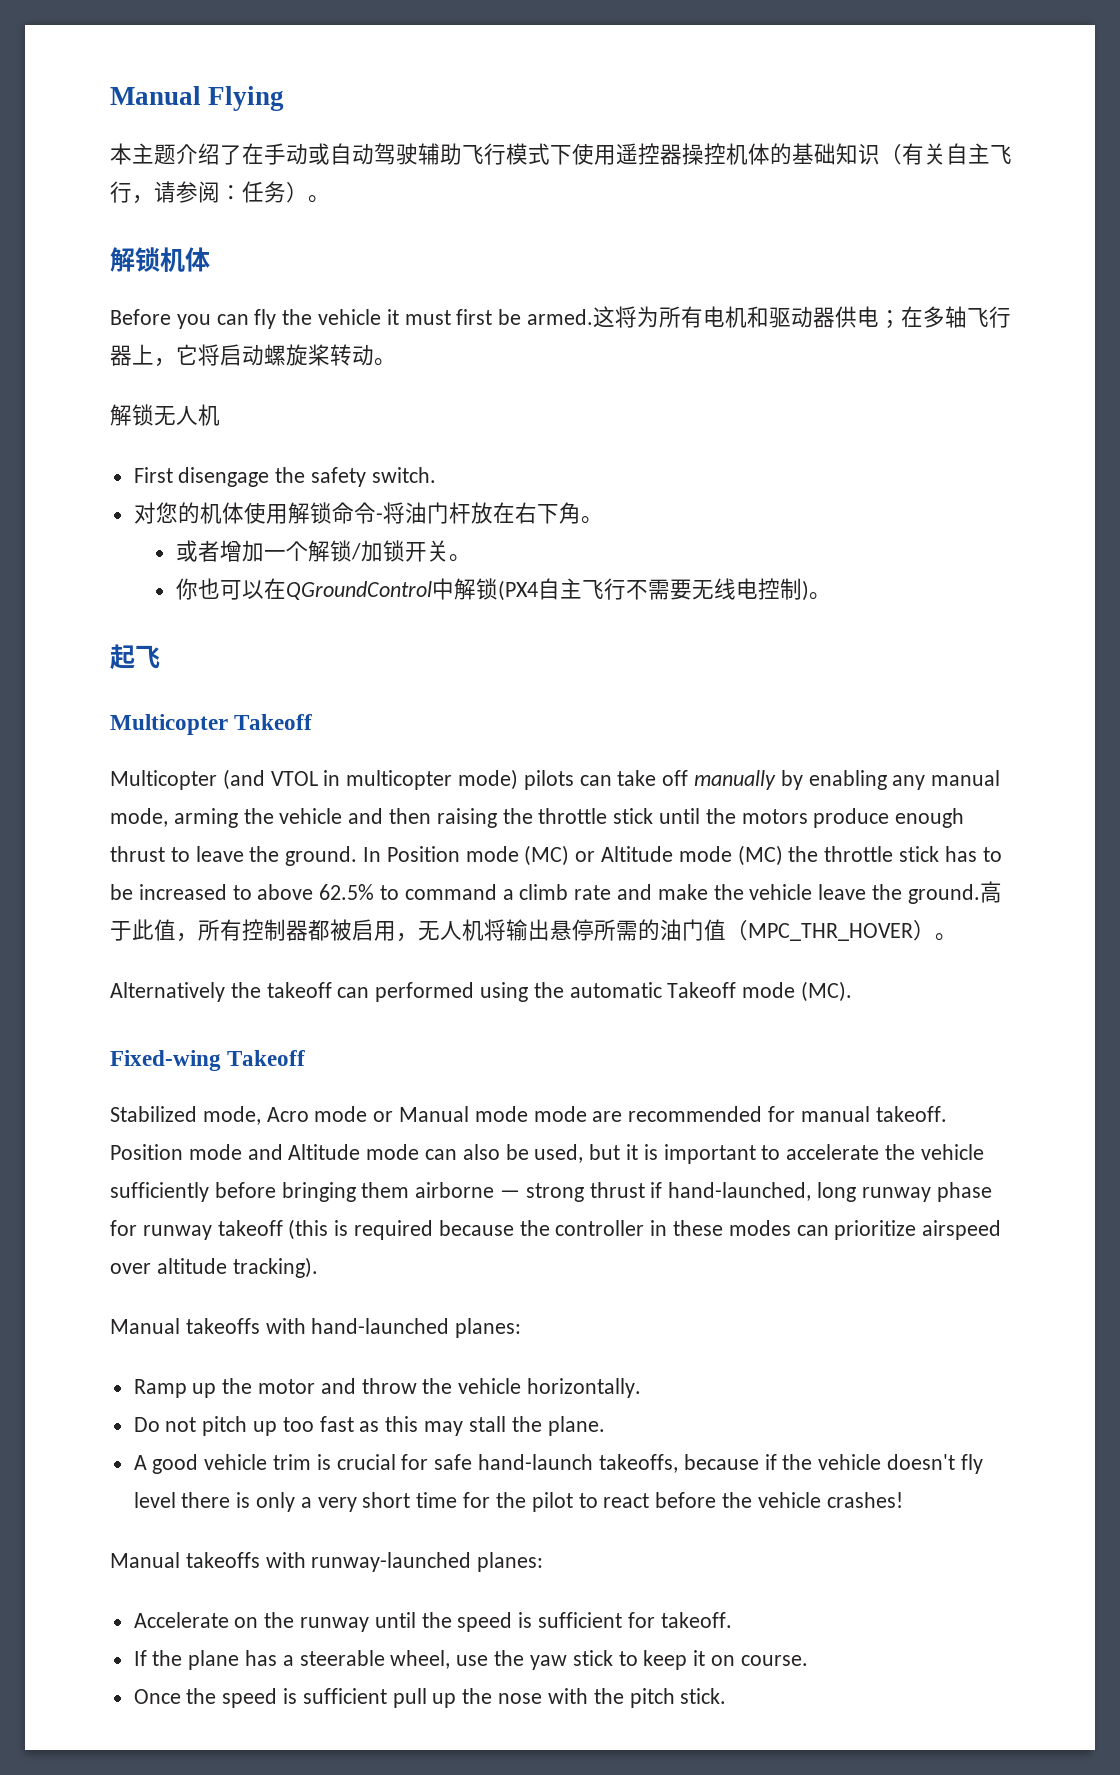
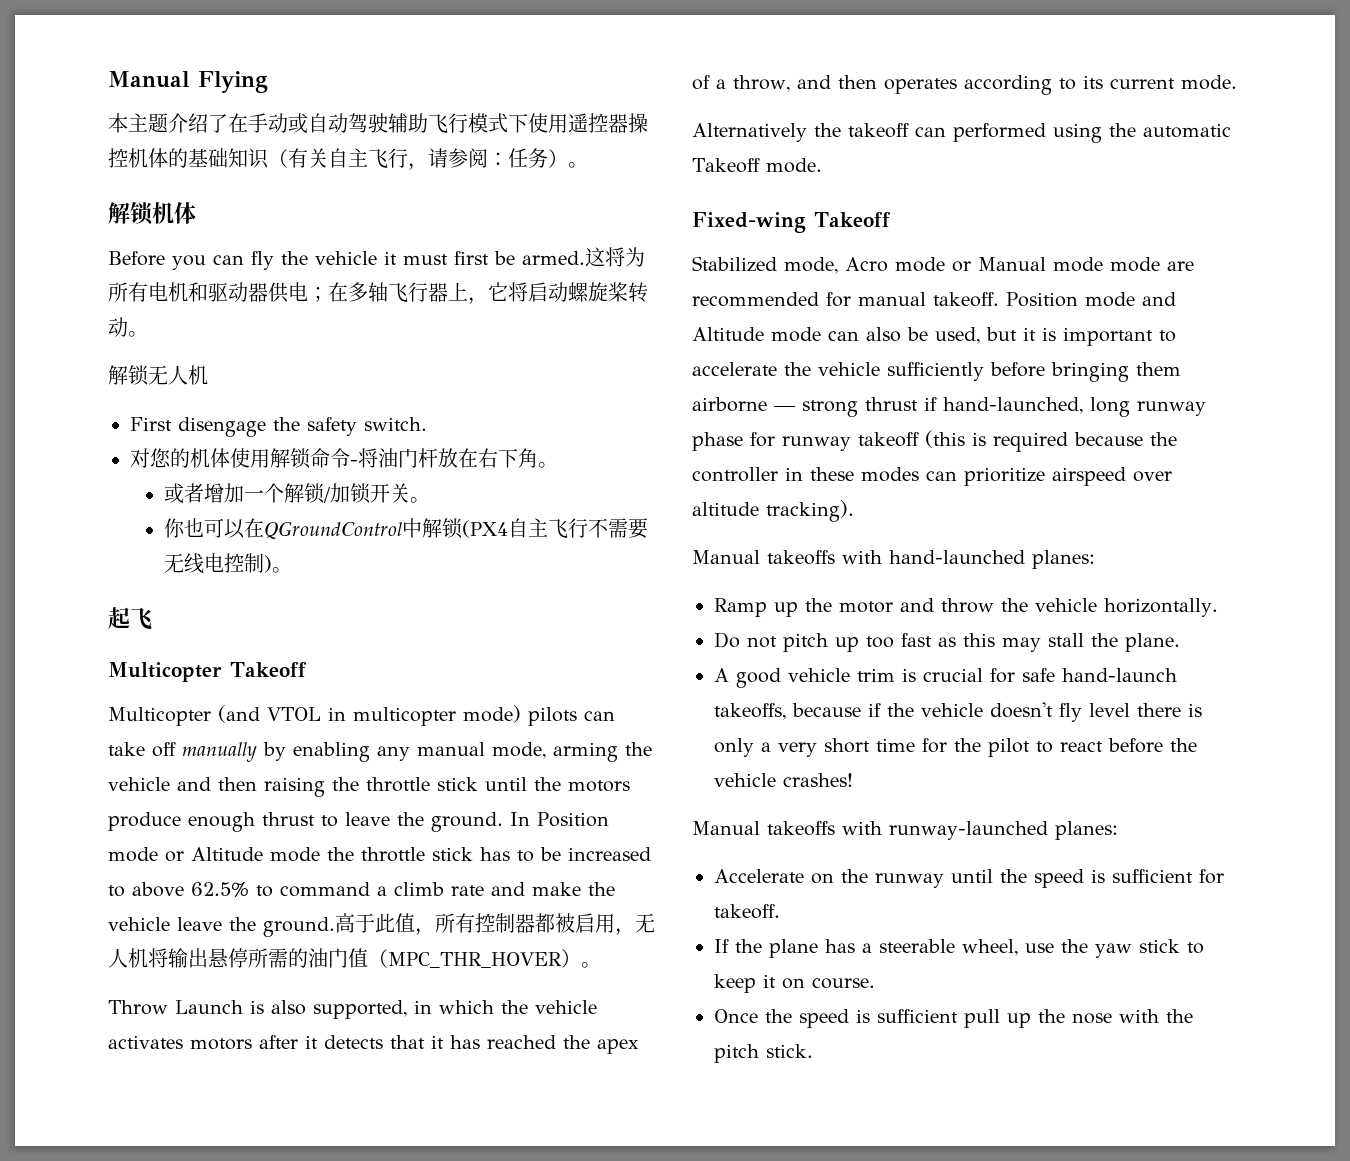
- In Position mode (MC) or Altitude mode (MC) the throttle stick has to be increased to above 62.5% to command a climb rate and make the vehicle leave the ground.
+ In Position mode or Altitude mode the throttle stick has to be increased to above 62.5% to command a climb rate and make the vehicle leave the ground.
+ Throw Launch is also supported, in which the vehicle activates motors after it detects that it has reached the apex of a throw, and then operates according to its current mode.
- Alternatively the takeoff can performed using the automatic Takeoff mode (MC).
+ Alternatively the takeoff can performed using the automatic Takeoff mode.

